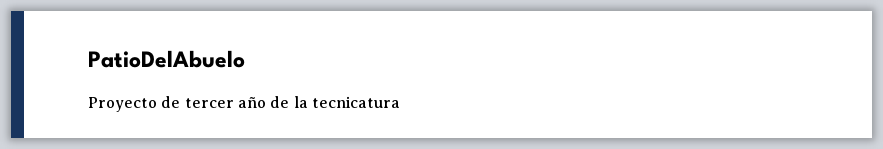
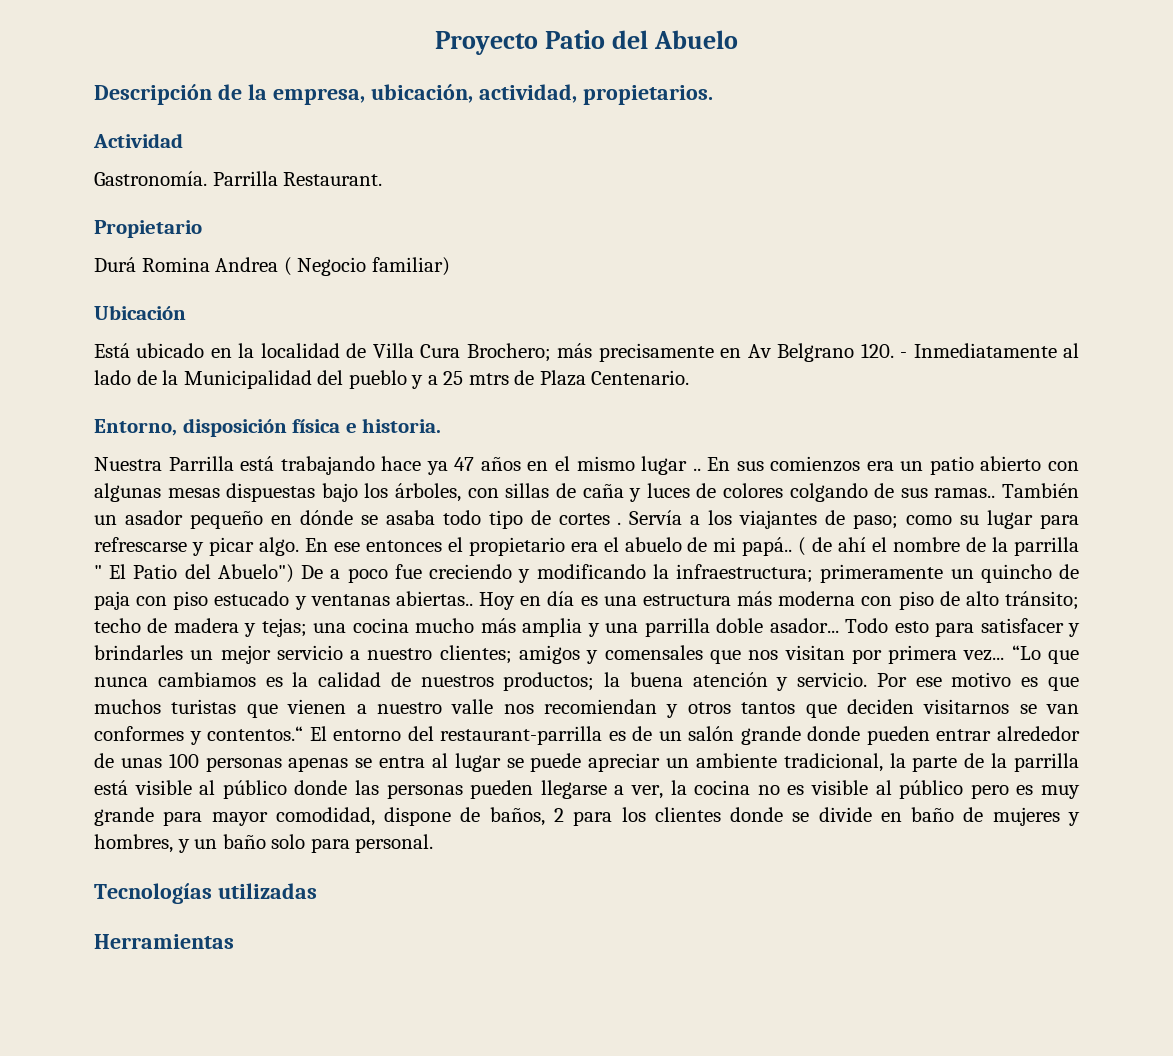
- PatioDelAbuelo
- Proyecto de tercer año de la tecnicatura
+ Proyecto Patio del Abuelo
+ Descripción de la empresa, ubicación, actividad, propietarios.
+ Actividad
+ Gastronomía. Parrilla Restaurant.
+ Propietario
+ Durá Romina Andrea ( Negocio familiar)
+ Ubicación
+ Está ubicado en la localidad de Villa Cura Brochero; más precisamente en Av Belgrano 120. - Inmediatamente al lado de la Municipalidad del pueblo y a 25 mtrs de Plaza Centenario.
+ Entorno, disposición física e historia.
+ Nuestra Parrilla está trabajando hace ya 47 años en el mismo lugar .. En sus comienzos era un patio abierto con algunas mesas dispuestas bajo los árboles, con sillas de caña y luces de colores colgando de sus ramas.. También un asador pequeño en dónde se asaba todo tipo de cortes . Servía a los viajantes de paso; como su lugar para refrescarse y picar algo. En ese entonces el propietario era el abuelo de mi papá.. ( de ahí el nombre de la parrilla " El Patio del Abuelo") De a poco fue creciendo y modificando la infraestructura; primeramente un quincho de paja con piso estucado y ventanas abiertas.. Hoy en día es una estructura más moderna con piso de alto tránsito; techo de madera y tejas; una cocina mucho más amplia y una parrilla doble asador... Todo esto para satisfacer y brindarles un mejor servicio a nuestro clientes; amigos y comensales que nos visitan por primera vez... “Lo que nunca cambiamos es la calidad de nuestros productos; la buena atención y servicio. Por ese motivo es que muchos turistas que vienen a nuestro valle nos recomiendan y otros tantos que deciden visitarnos se van conformes y contentos.“ El entorno del restaurant-parrilla es de un salón grande donde pueden entrar alrededor de unas 100 personas apenas se entra al lugar se puede apreciar un ambiente tradicional, la parte de la parrilla está visible al público donde las personas pueden llegarse a ver, la cocina no es visible al público pero es muy grande para mayor comodidad, dispone de baños, 2 para los clientes donde se divide en baño de mujeres y hombres, y un baño solo para personal.
+ Tecnologías utilizadas
+ Herramientas

